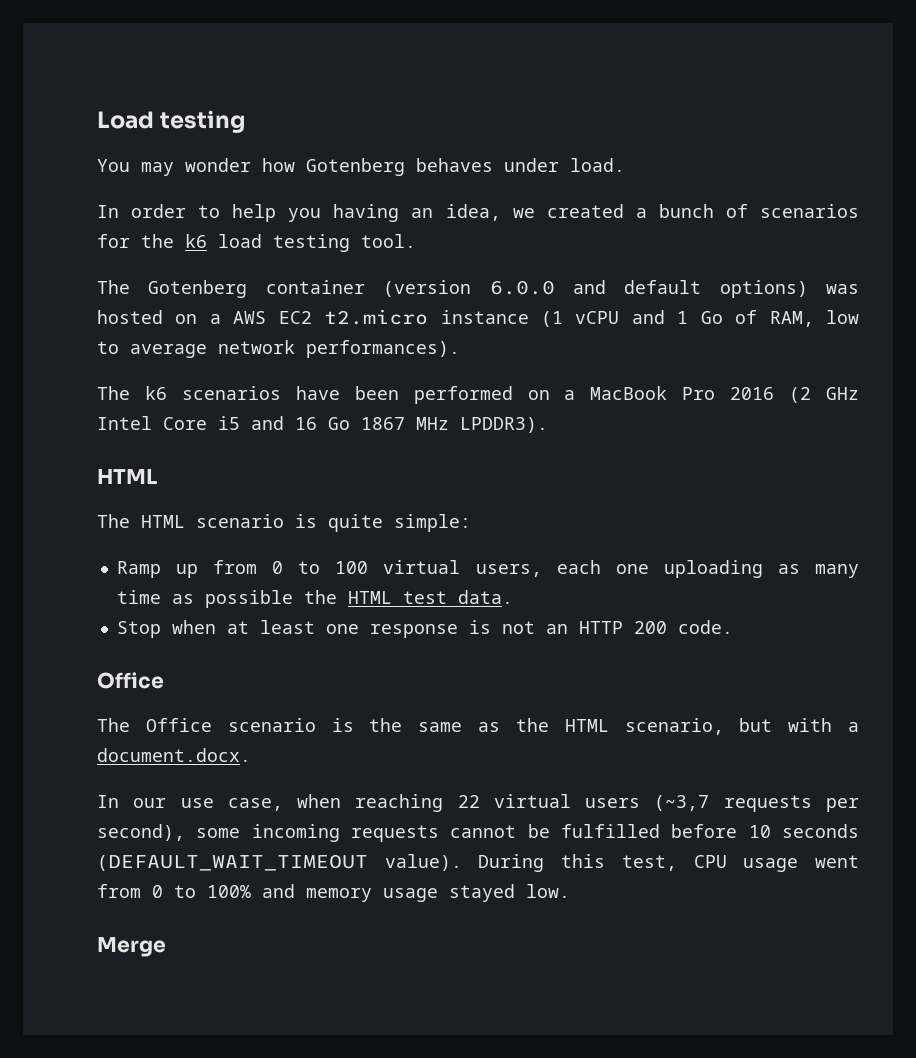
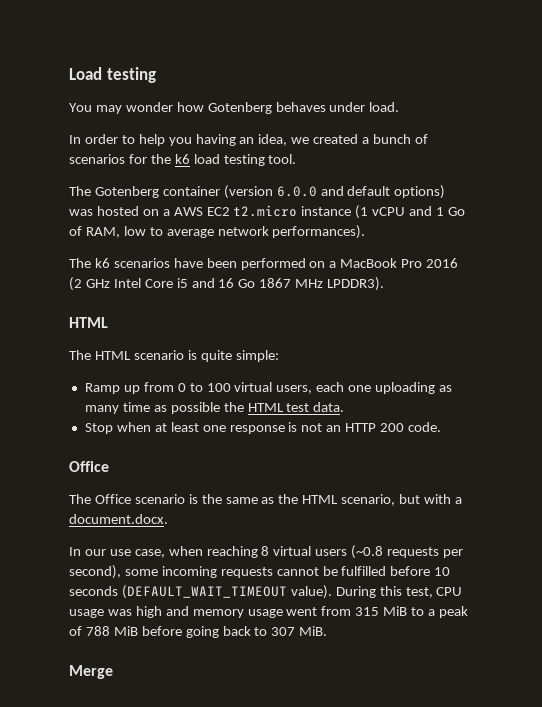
- In our use case, when reaching 22 virtual users (~3,7 requests per second), some incoming requests cannot be fulfilled before 10 seconds (DEFAULT_WAIT_TIMEOUT value).
+ In our use case, when reaching 8 virtual users (~0.8 requests per second), some incoming requests cannot be fulfilled before 10 seconds (DEFAULT_WAIT_TIMEOUT value).
- During this test, CPU usage went from 0 to 100% and memory usage stayed low.
+ During this test, CPU usage was high and memory usage went from 315 MiB to a peak of 788 MiB before going back to 307 MiB.

